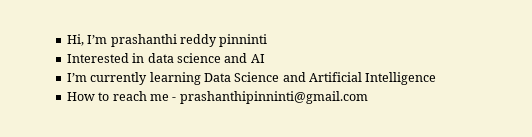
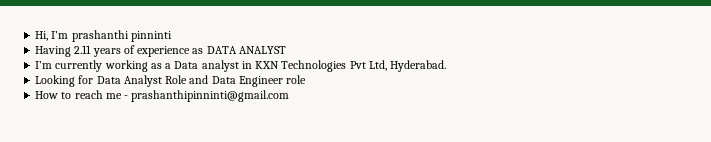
- Hi, I’m prashanthi reddy pinninti
+ Hi, I’m prashanthi pinninti
- Interested in data science and AI
- I’m currently learning Data Science and Artificial Intelligence
+ Having 2.11 years of experience as DATA ANALYST
+ I’m currently working as a Data analyst in KXN Technologies Pvt Ltd, Hyderabad.
+ Looking for Data Analyst Role and Data Engineer role

